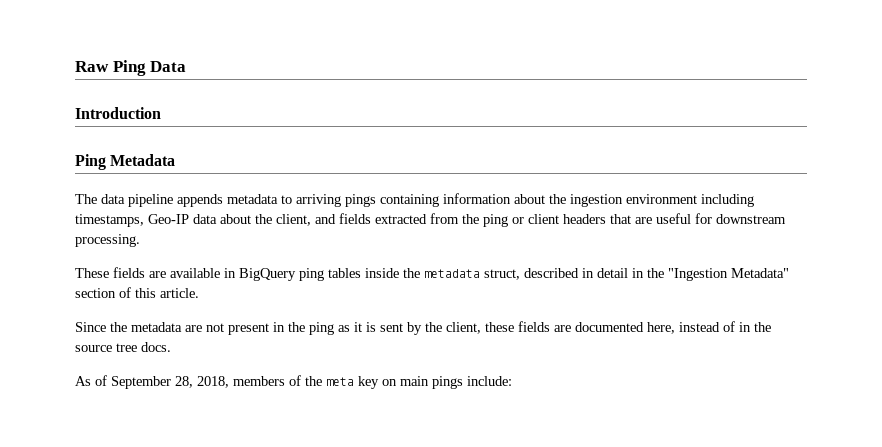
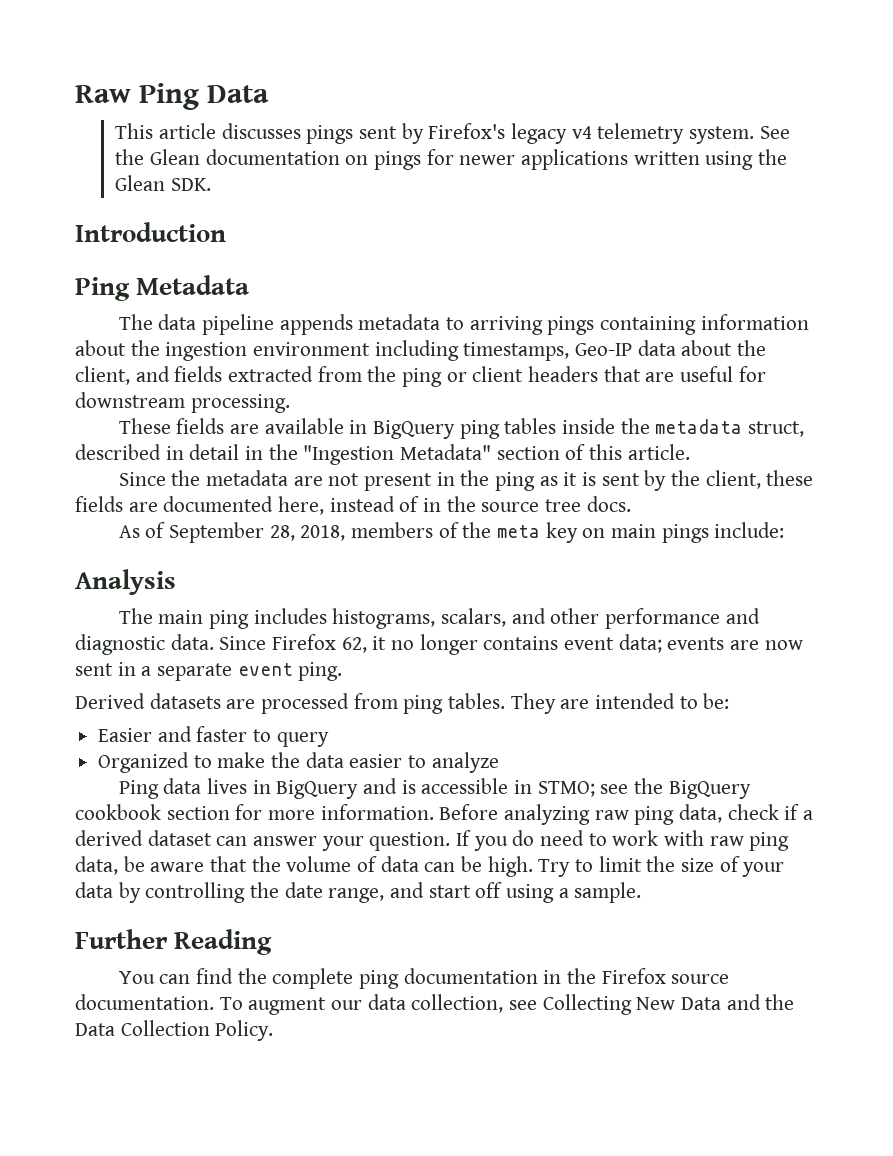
+ This article discusses pings sent by Firefox's legacy v4 telemetry system. See the Glean documentation on pings for newer applications written using the Glean SDK.
+ Analysis
+ The main ping includes histograms, scalars, and other performance and diagnostic data. Since Firefox 62, it no longer contains event data; events are now sent in a separate event ping.
+ Derived datasets are processed from ping tables. They are intended to be:
+ Easier and faster to query
+ Organized to make the data easier to analyze
+ Ping data lives in BigQuery and is accessible in STMO; see the BigQuery cookbook section for more information. Before analyzing raw ping data, check if a derived dataset can answer your question. If you do need to work with raw ping data, be aware that the volume of data can be high. Try to limit the size of your data by controlling the date range, and start off using a sample.
+ Further Reading
+ You can find the complete ping documentation in the Firefox source documentation. To augment our data collection, see Collecting New Data and the Data Collection Policy.

